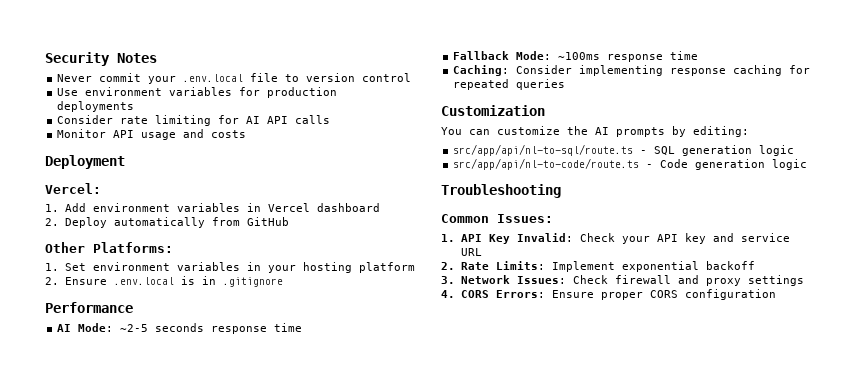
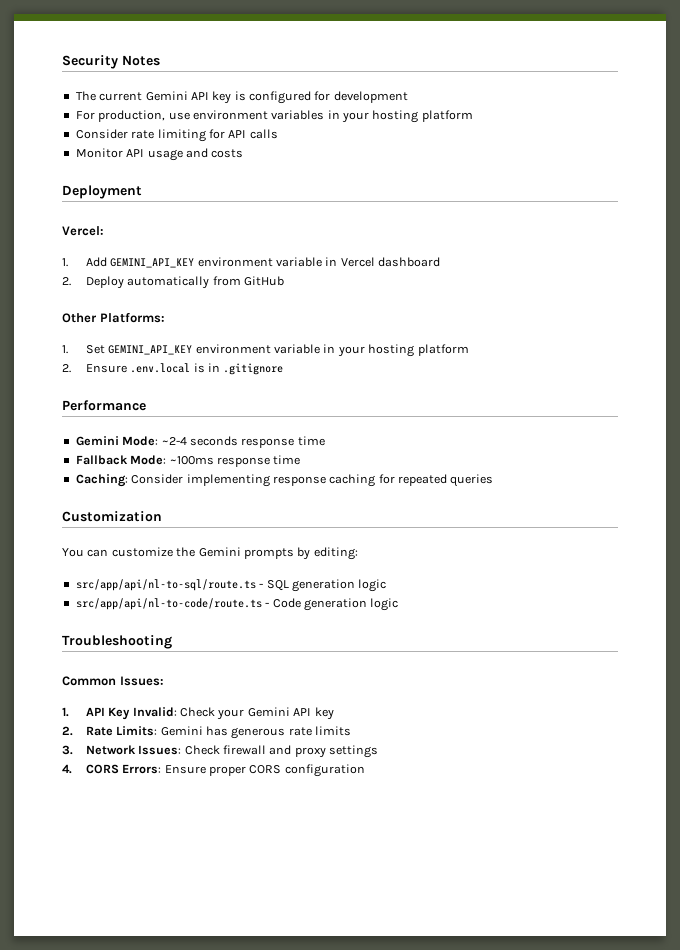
- Never commit your .env.local file to version control
- Use environment variables for production deployments
+ The current Gemini API key is configured for development
+ For production, use environment variables in your hosting platform
- Consider rate limiting for AI API calls
+ Consider rate limiting for API calls
- 1. Add environment variables in Vercel dashboard
+ 1. Add GEMINI_API_KEY environment variable in Vercel dashboard
- 1. Set environment variables in your hosting platform
+ 1. Set GEMINI_API_KEY environment variable in your hosting platform
- AI Mode: ~2-5 seconds response time
+ Gemini Mode: ~2-4 seconds response time
- You can customize the AI prompts by editing:
+ You can customize the Gemini prompts by editing:
- 1. API Key Invalid: Check your API key and service URL
+ 1. API Key Invalid: Check your Gemini API key
- 2. Rate Limits: Implement exponential backoff
+ 2. Rate Limits: Gemini has generous rate limits

